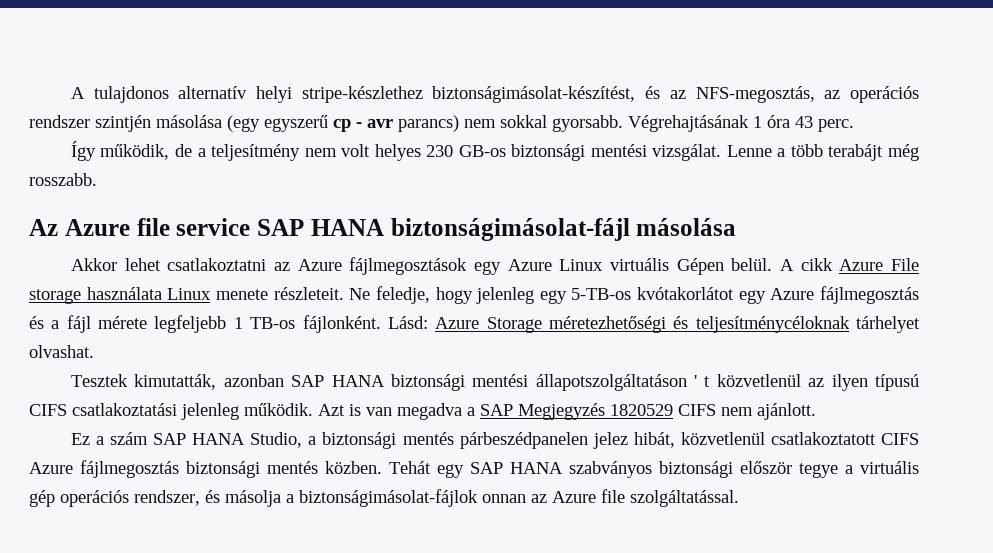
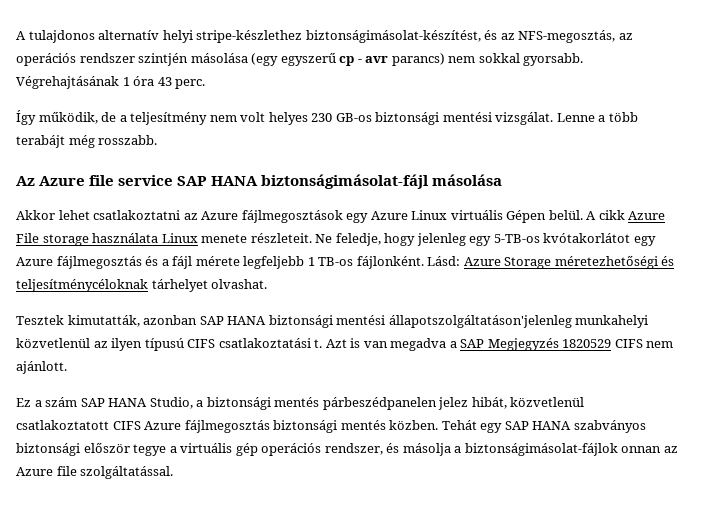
- Tesztek kimutatták, azonban SAP HANA biztonsági mentési állapotszolgáltatáson ' t közvetlenül az ilyen típusú CIFS csatlakoztatási jelenleg működik.
+ Tesztek kimutatták, azonban SAP HANA biztonsági mentési állapotszolgáltatáson'jelenleg munkahelyi közvetlenül az ilyen típusú CIFS csatlakoztatási t.

